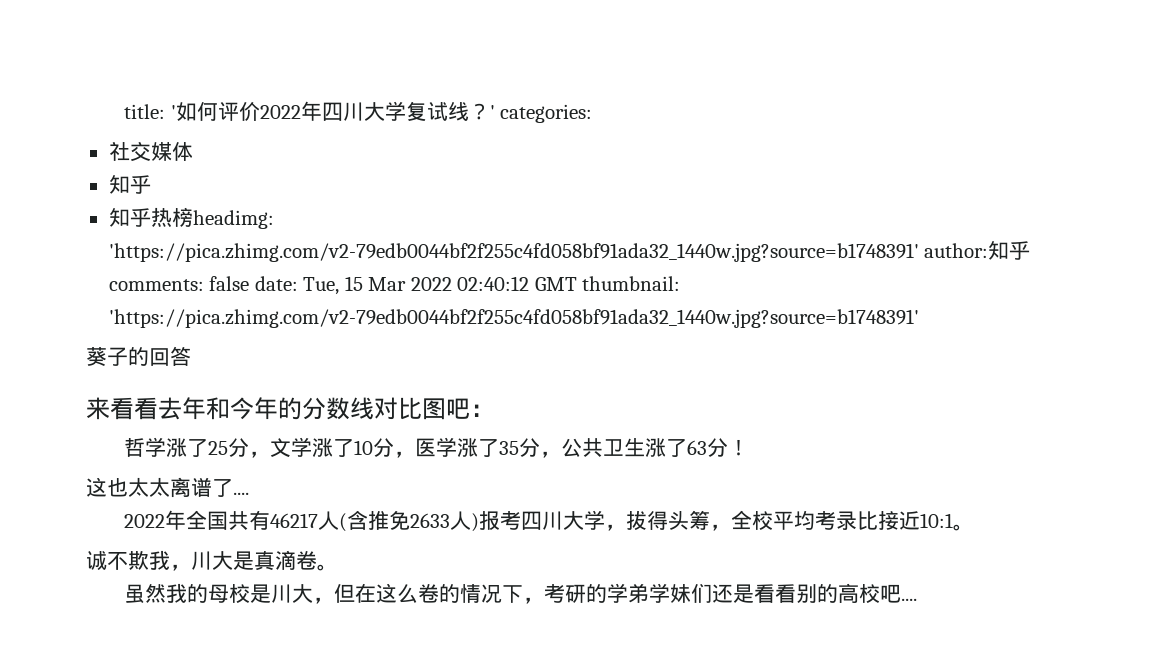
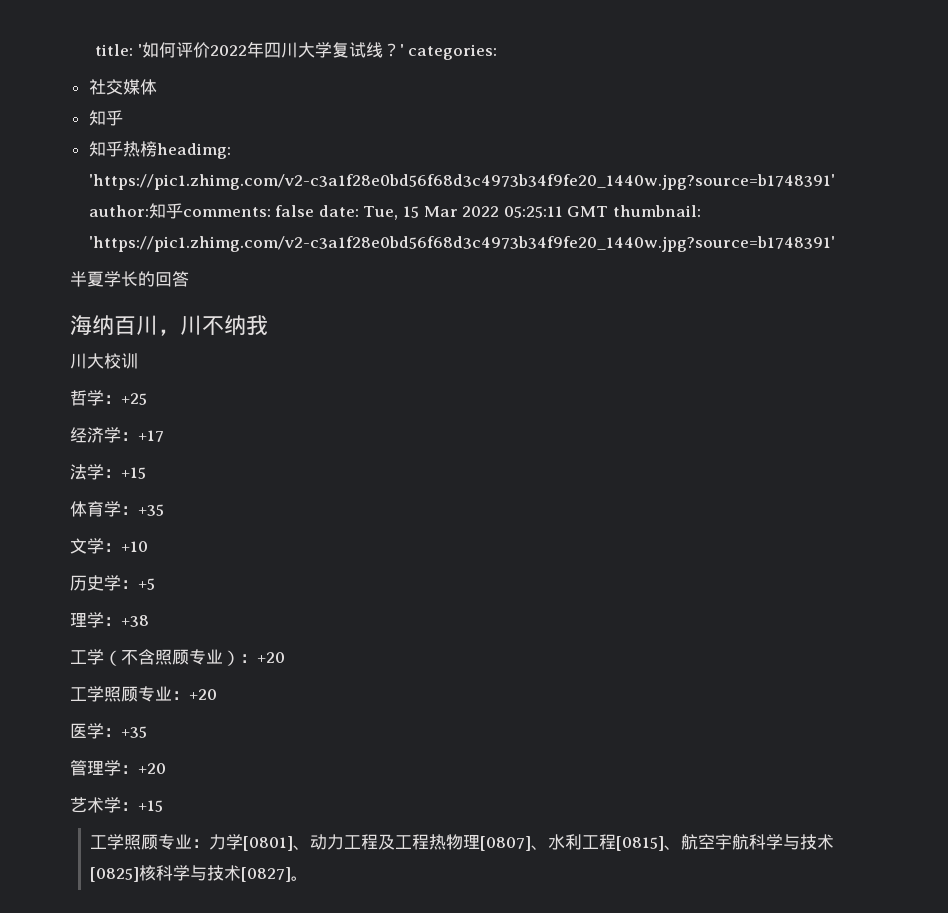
- 知乎热榜headimg: 'https://pica.zhimg.com/v2-79edb0044bf2f255c4fd058bf91ada32_1440w.jpg?source=b1748391' author:知乎comments: false date: Tue, 15 Mar 2022 02:40:12 GMT thumbnail: 'https://pica.zhimg.com/v2-79edb0044bf2f255c4fd058bf91ada32_1440w.jpg?source=b1748391'
- 葵子的回答
+ 知乎热榜headimg: 'https://pic1.zhimg.com/v2-c3a1f28e0bd56f68d3c4973b34f9fe20_1440w.jpg?source=b1748391' author:知乎comments: false date: Tue, 15 Mar 2022 05:25:11 GMT thumbnail: 'https://pic1.zhimg.com/v2-c3a1f28e0bd56f68d3c4973b34f9fe20_1440w.jpg?source=b1748391'
+ 半夏学长的回答
- 来看看去年和今年的分数线对比图吧：
- 哲学涨了25分，文学涨了10分，医学涨了35分，公共卫生涨了63分！
- 这也太太离谱了....
- 2022年全国共有46217人(含推免2633人)报考四川大学，拔得头筹，全校平均考录比接近10:1。
- 诚不欺我，川大是真滴卷。
- 虽然我的母校是川大，但在这么卷的情况下，考研的学弟学妹们还是看看别的高校吧....
+ 海纳百川，川不纳我
+ 川大校训
+ 哲学：+25
+ 经济学：+17
+ 法学：+15
+ 体育学：+35
+ 文学：+10
+ 历史学：+5
+ 理学：+38
+ 工学（不含照顾专业）：+20
+ 工学照顾专业：+20
+ 医学：+35
+ 管理学：+20
+ 艺术学：+15
+ 工学照顾专业：力学[0801]、动力工程及工程热物理[0807]、水利工程[0815]、航空宇航科学与技术[0825]核科学与技术[0827]。

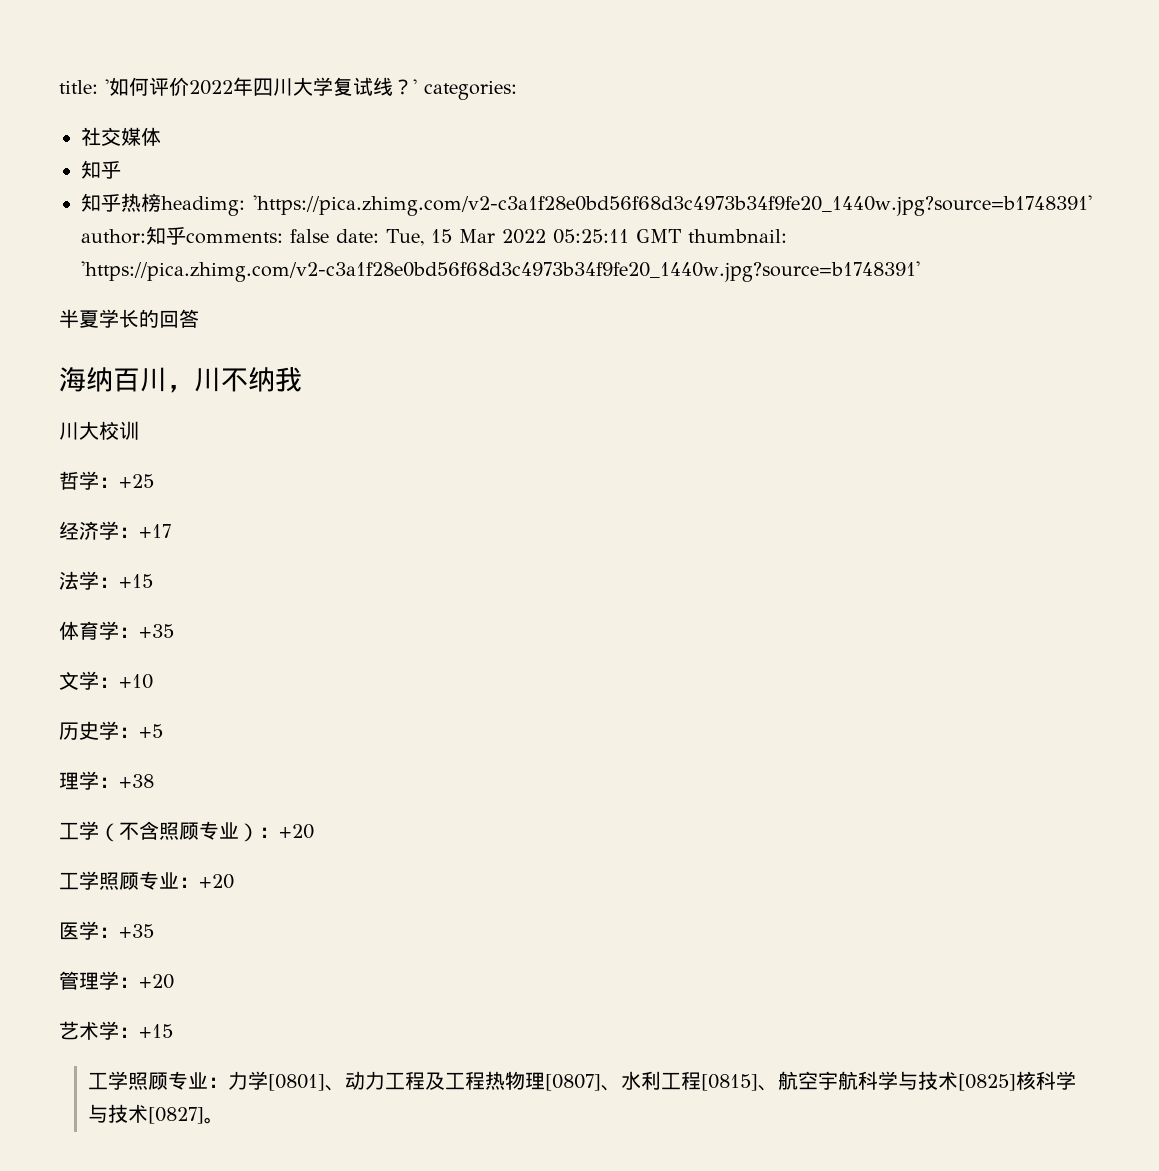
- 知乎热榜headimg: 'https://pic1.zhimg.com/v2-c3a1f28e0bd56f68d3c4973b34f9fe20_1440w.jpg?source=b1748391' author:知乎comments: false date: Tue, 15 Mar 2022 05:25:11 GMT thumbnail: 'https://pic1.zhimg.com/v2-c3a1f28e0bd56f68d3c4973b34f9fe20_1440w.jpg?source=b1748391'
+ 知乎热榜headimg: 'https://pica.zhimg.com/v2-c3a1f28e0bd56f68d3c4973b34f9fe20_1440w.jpg?source=b1748391' author:知乎comments: false date: Tue, 15 Mar 2022 05:25:11 GMT thumbnail: 'https://pica.zhimg.com/v2-c3a1f28e0bd56f68d3c4973b34f9fe20_1440w.jpg?source=b1748391'

